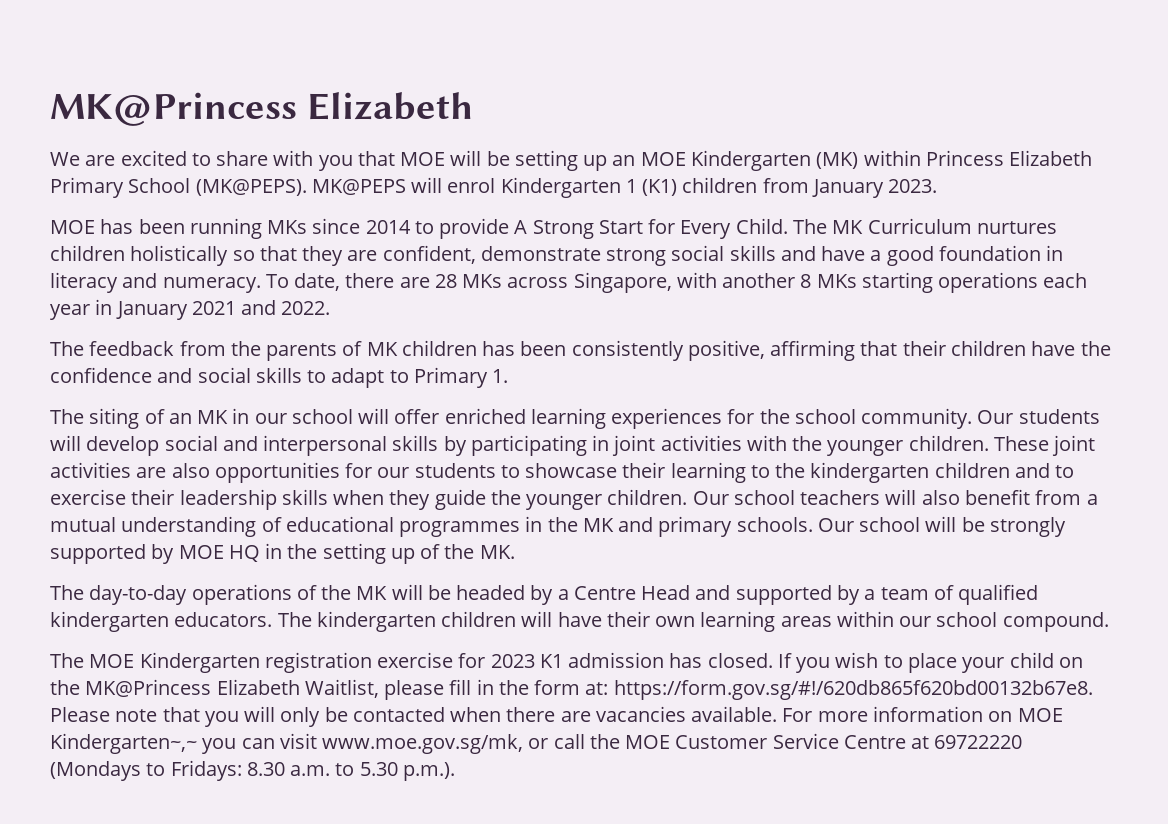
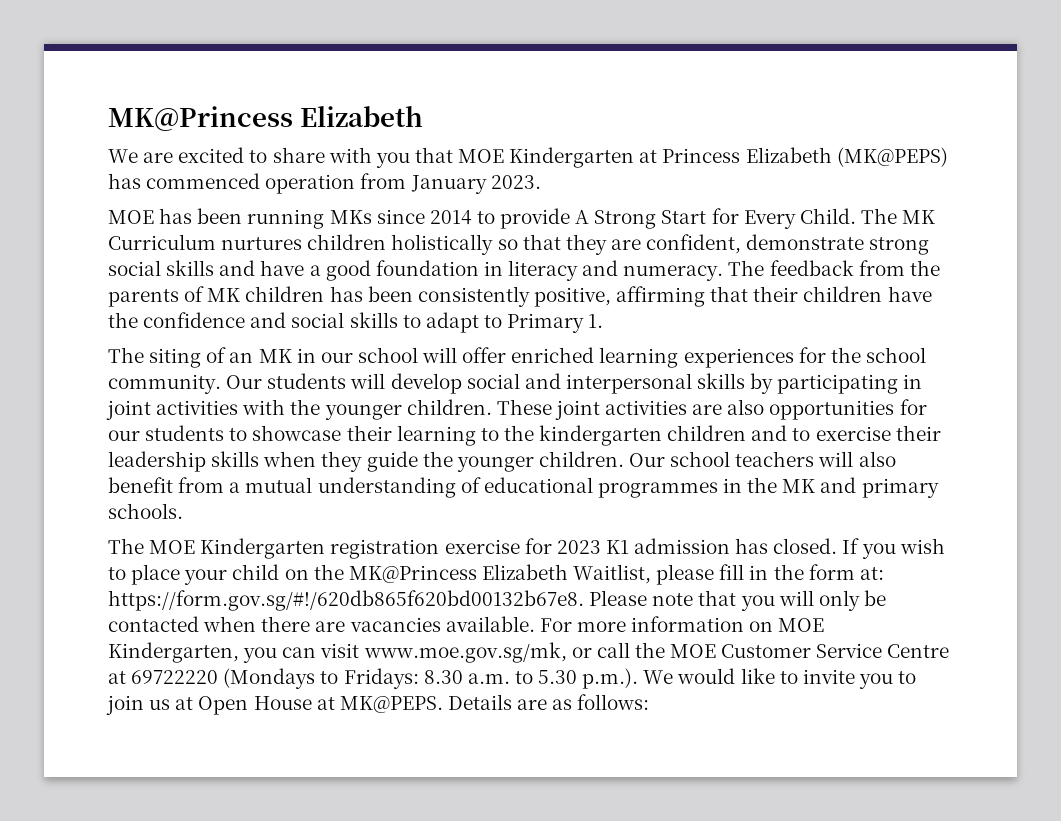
- We are excited to share with you that MOE will be setting up an MOE Kindergarten (MK) within Princess Elizabeth Primary School (MK@PEPS). MK@PEPS will enrol Kindergarten 1 (K1) children from January 2023.
+ We are excited to share with you that MOE Kindergarten at Princess Elizabeth (MK@PEPS) has commenced operation from January 2023.
- The MK Curriculum nurtures children holistically so that they are confident, demonstrate strong social skills and have a good foundation in literacy and numeracy. To date, there are 28 MKs across Singapore, with another 8 MKs starting operations each year in January 2021 and 2022.
- The feedback from the parents of MK children has been consistently positive, affirming that their children have the confidence and social skills to adapt to Primary 1.
+ The MK Curriculum nurtures children holistically so that they are confident, demonstrate strong social skills and have a good foundation in literacy and numeracy. The feedback from the parents of MK children has been consistently positive, affirming that their children have the confidence and social skills to adapt to Primary 1.
- Our school will be strongly supported by MOE HQ in the setting up of the MK.
- The day-to-day operations of the MK will be headed by a Centre Head and supported by a team of qualified kindergarten educators. The kindergarten children will have their own learning areas within our school compound.
- For more information on MOE Kindergarten~,~ you can visit www.moe.gov.sg/mk, or call the MOE Customer Service Centre at 69722220 (Mondays to Fridays: 8.30 a.m. to 5.30 p.m.).
+ For more information on MOE Kindergarten, you can visit www.moe.gov.sg/mk, or call the MOE Customer Service Centre at 69722220 (Mondays to Fridays: 8.30 a.m. to 5.30 p.m.). We would like to invite you to join us at Open House at MK@PEPS. Details are as follows:

